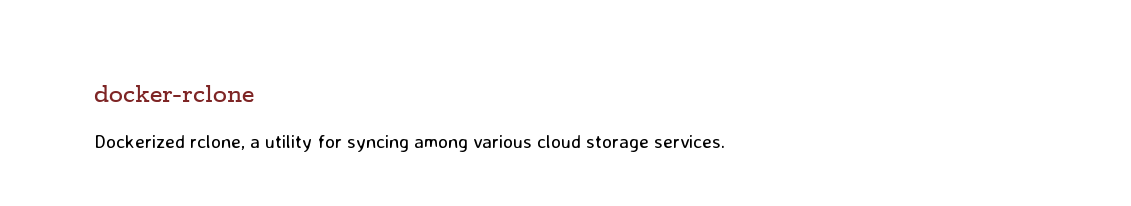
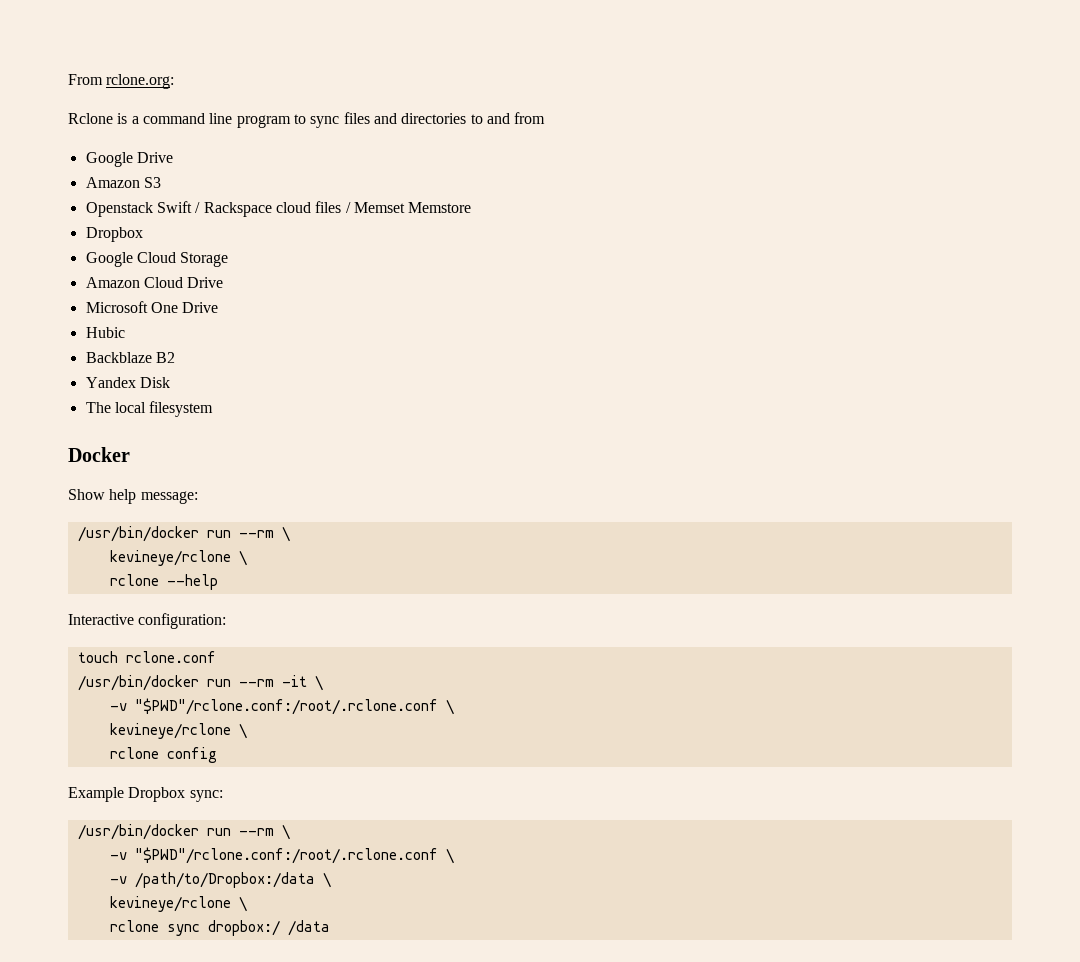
- docker-rclone
- Dockerized rclone, a utility for syncing among various cloud storage services.
+ From rclone.org:
+ Rclone is a command line program to sync files and directories to and from
+ Google Drive
+ Amazon S3
+ Openstack Swift / Rackspace cloud files / Memset Memstore
+ Dropbox
+ Google Cloud Storage
+ Amazon Cloud Drive
+ Microsoft One Drive
+ Hubic
+ Backblaze B2
+ Yandex Disk
+ The local filesystem
+ Docker
+ Show help message:
+ /usr/bin/docker run --rm \
+ kevineye/rclone \
+ rclone --help
+ Interactive configuration:
+ touch rclone.conf
+ /usr/bin/docker run --rm -it \
+ -v "$PWD"/rclone.conf:/root/.rclone.conf \
+ kevineye/rclone \
+ rclone config
+ Example Dropbox sync:
+ /usr/bin/docker run --rm \
+ -v "$PWD"/rclone.conf:/root/.rclone.conf \
+ -v /path/to/Dropbox:/data \
+ kevineye/rclone \
+ rclone sync dropbox:/ /data

